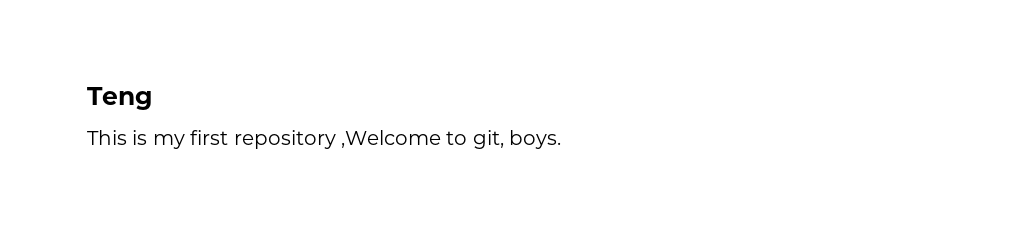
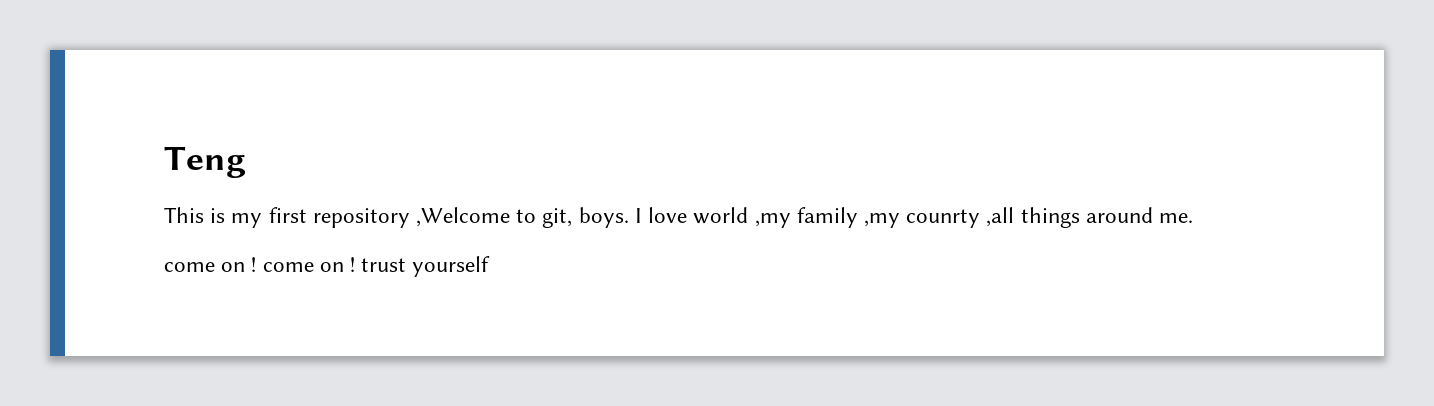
+ I love world ,my family ,my counrty ,all things around me.
+ come on ! come on ! trust yourself

